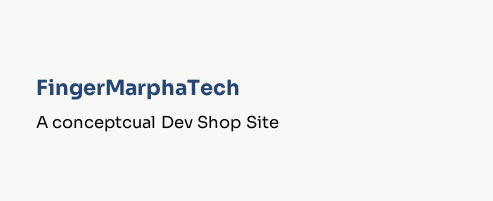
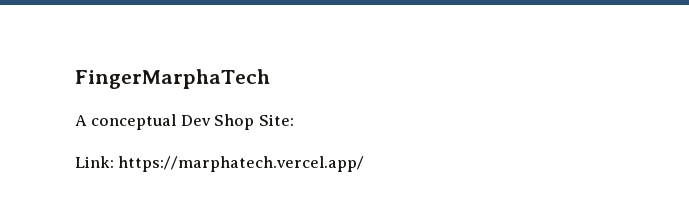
- A conceptcual Dev Shop Site
+ A conceptual Dev Shop Site:
+ Link: https://marphatech.vercel.app/

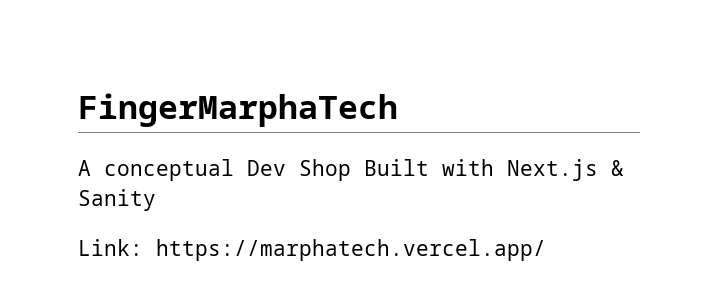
- A conceptual Dev Shop Site:
+ A conceptual Dev Shop Built with Next.js & Sanity

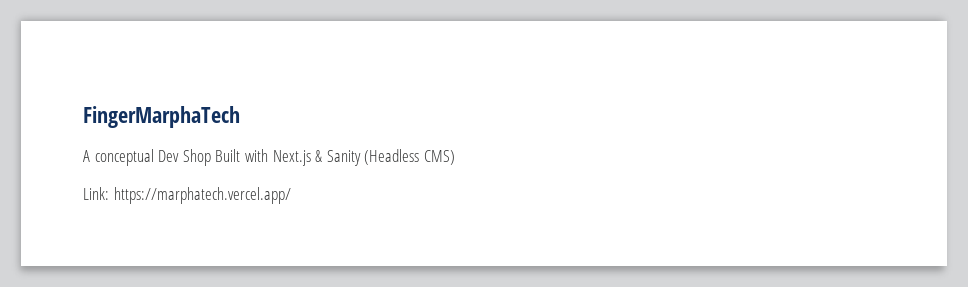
- A conceptual Dev Shop Built with Next.js & Sanity
+ A conceptual Dev Shop Built with Next.js & Sanity (Headless CMS)

